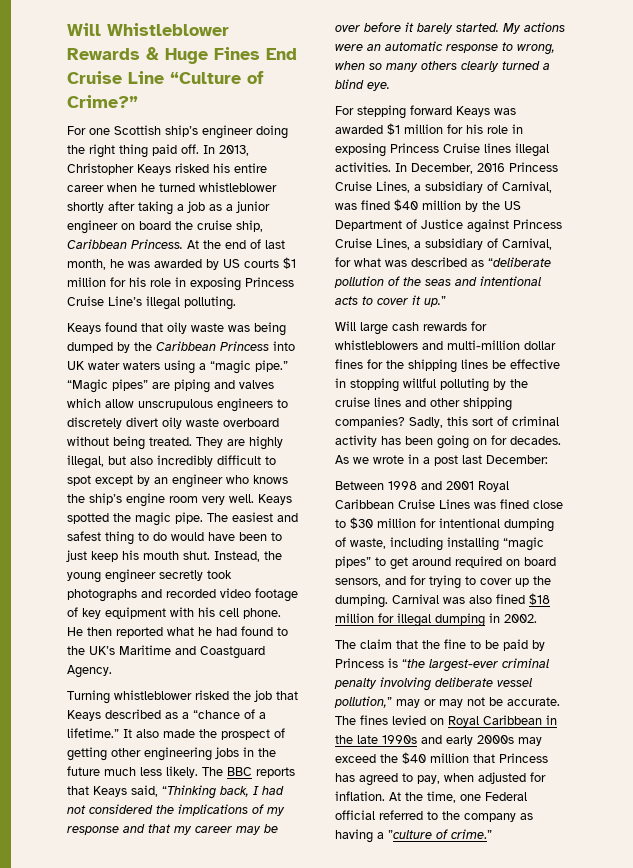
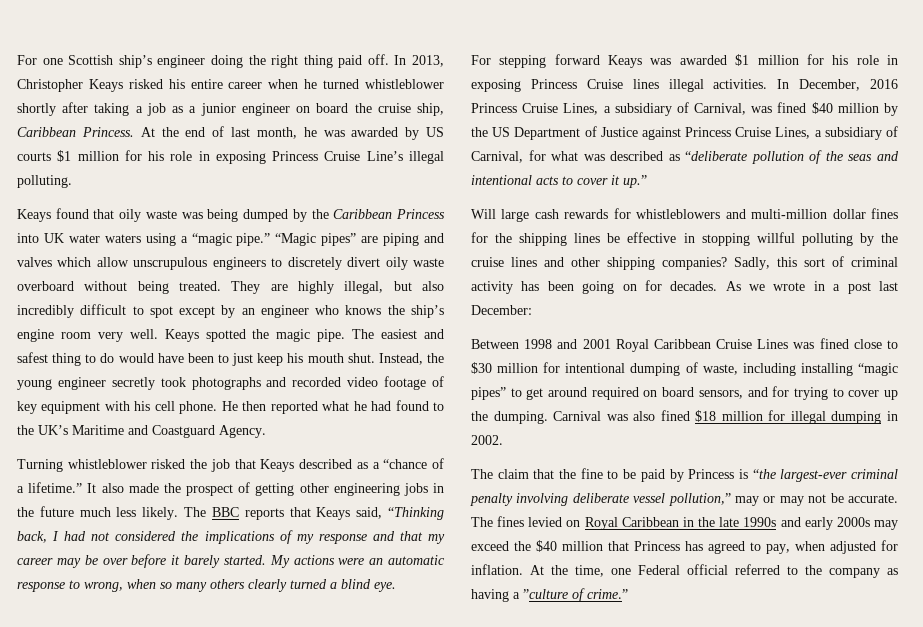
- Will Whistleblower Rewards & Huge Fines End Cruise Line “Culture of Crime?”

